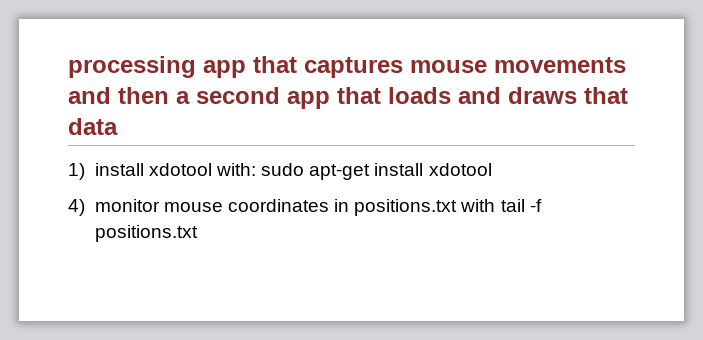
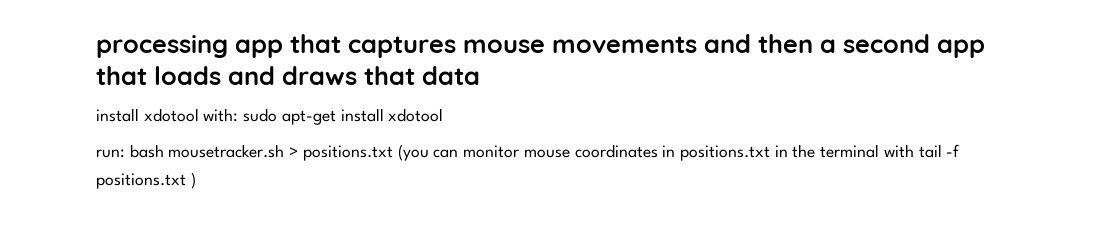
- 1) install xdotool with: sudo apt-get install xdotool
+ install xdotool with: sudo apt-get install xdotool
- 4) monitor mouse coordinates in positions.txt with tail -f positions.txt
+ run: bash mousetracker.sh > positions.txt (you can monitor mouse coordinates in positions.txt in the terminal with tail -f positions.txt )

